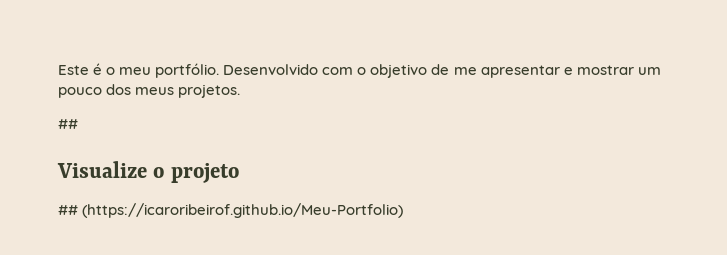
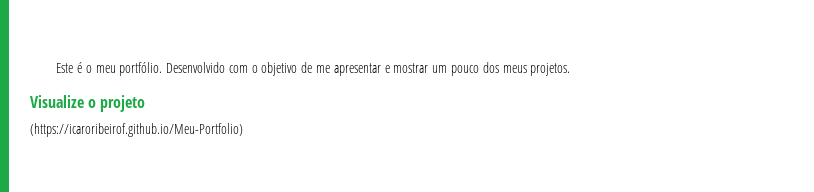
  Desenvolvido com o objetivo de me apresentar e mostrar um pouco dos meus projetos.
- ##
- ## (https://icaroribeirof.github.io/Meu-Portfolio)
+ (https://icaroribeirof.github.io/Meu-Portfolio)

